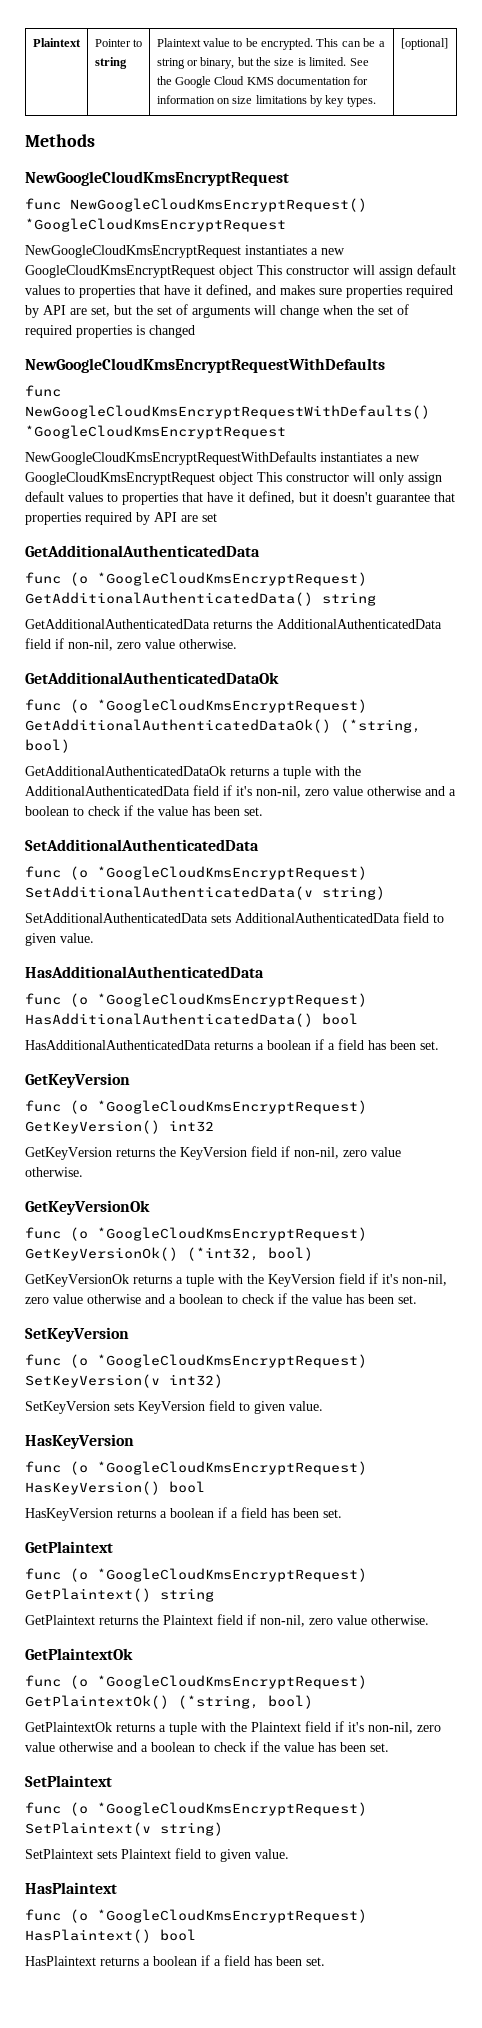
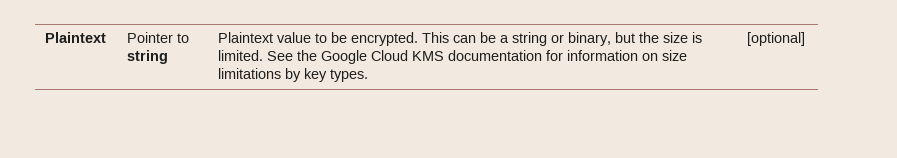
- Methods
- NewGoogleCloudKmsEncryptRequest
- func NewGoogleCloudKmsEncryptRequest() *GoogleCloudKmsEncryptRequest
- NewGoogleCloudKmsEncryptRequest instantiates a new GoogleCloudKmsEncryptRequest object This constructor will assign default values to properties that have it defined, and makes sure properties required by API are set, but the set of arguments will change when the set of required properties is changed
- NewGoogleCloudKmsEncryptRequestWithDefaults
- func NewGoogleCloudKmsEncryptRequestWithDefaults() *GoogleCloudKmsEncryptRequest
- NewGoogleCloudKmsEncryptRequestWithDefaults instantiates a new GoogleCloudKmsEncryptRequest object This constructor will only assign default values to properties that have it defined, but it doesn't guarantee that properties required by API are set
- GetAdditionalAuthenticatedData
- func (o *GoogleCloudKmsEncryptRequest) GetAdditionalAuthenticatedData() string
- GetAdditionalAuthenticatedData returns the AdditionalAuthenticatedData field if non-nil, zero value otherwise.
- GetAdditionalAuthenticatedDataOk
- func (o *GoogleCloudKmsEncryptRequest) GetAdditionalAuthenticatedDataOk() (*string, bool)
- GetAdditionalAuthenticatedDataOk returns a tuple with the AdditionalAuthenticatedData field if it's non-nil, zero value otherwise and a boolean to check if the value has been set.
- SetAdditionalAuthenticatedData
- func (o *GoogleCloudKmsEncryptRequest) SetAdditionalAuthenticatedData(v string)
- SetAdditionalAuthenticatedData sets AdditionalAuthenticatedData field to given value.
- HasAdditionalAuthenticatedData
- func (o *GoogleCloudKmsEncryptRequest) HasAdditionalAuthenticatedData() bool
- HasAdditionalAuthenticatedData returns a boolean if a field has been set.
- GetKeyVersion
- func (o *GoogleCloudKmsEncryptRequest) GetKeyVersion() int32
- GetKeyVersion returns the KeyVersion field if non-nil, zero value otherwise.
- GetKeyVersionOk
- func (o *GoogleCloudKmsEncryptRequest) GetKeyVersionOk() (*int32, bool)
- GetKeyVersionOk returns a tuple with the KeyVersion field if it's non-nil, zero value otherwise and a boolean to check if the value has been set.
- SetKeyVersion
- func (o *GoogleCloudKmsEncryptRequest) SetKeyVersion(v int32)
- SetKeyVersion sets KeyVersion field to given value.
- HasKeyVersion
- func (o *GoogleCloudKmsEncryptRequest) HasKeyVersion() bool
- HasKeyVersion returns a boolean if a field has been set.
- GetPlaintext
- func (o *GoogleCloudKmsEncryptRequest) GetPlaintext() string
- GetPlaintext returns the Plaintext field if non-nil, zero value otherwise.
- GetPlaintextOk
- func (o *GoogleCloudKmsEncryptRequest) GetPlaintextOk() (*string, bool)
- GetPlaintextOk returns a tuple with the Plaintext field if it's non-nil, zero value otherwise and a boolean to check if the value has been set.
- SetPlaintext
- func (o *GoogleCloudKmsEncryptRequest) SetPlaintext(v string)
- SetPlaintext sets Plaintext field to given value.
- HasPlaintext
- func (o *GoogleCloudKmsEncryptRequest) HasPlaintext() bool
- HasPlaintext returns a boolean if a field has been set.

